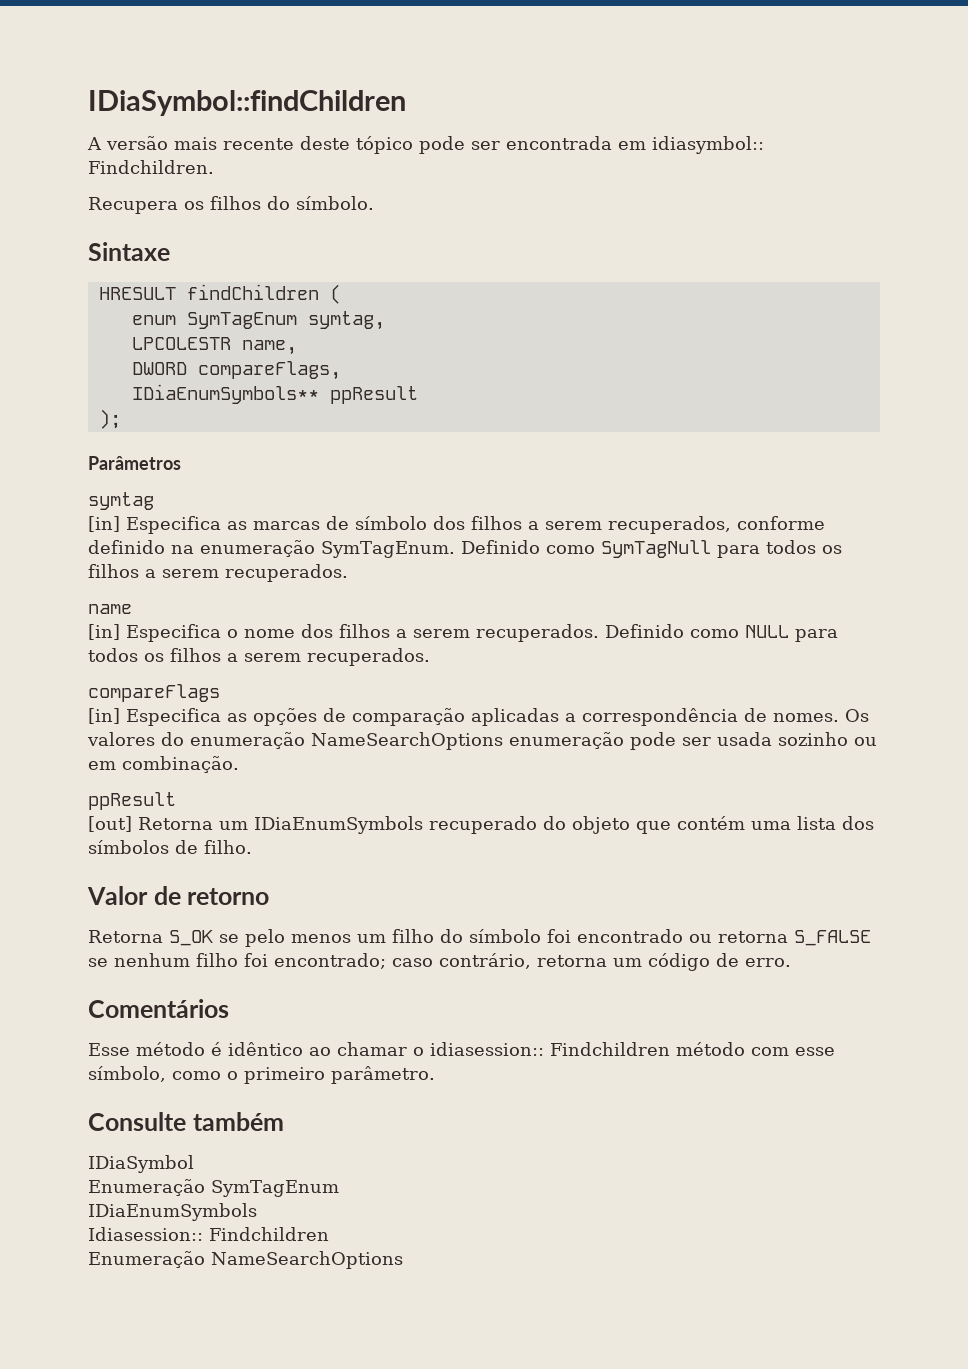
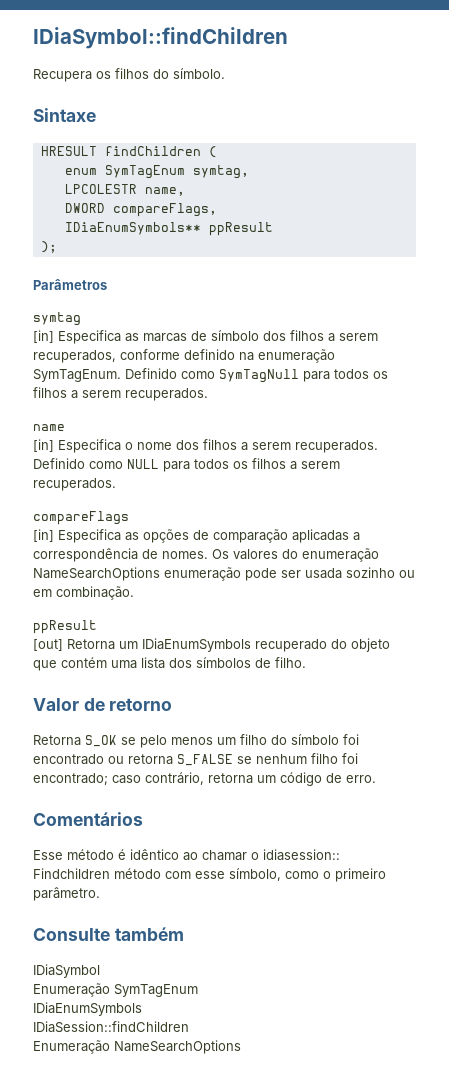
- A versão mais recente deste tópico pode ser encontrada em idiasymbol:: Findchildren.
- Idiasession:: Findchildren
+ IDiaSession::findChildren

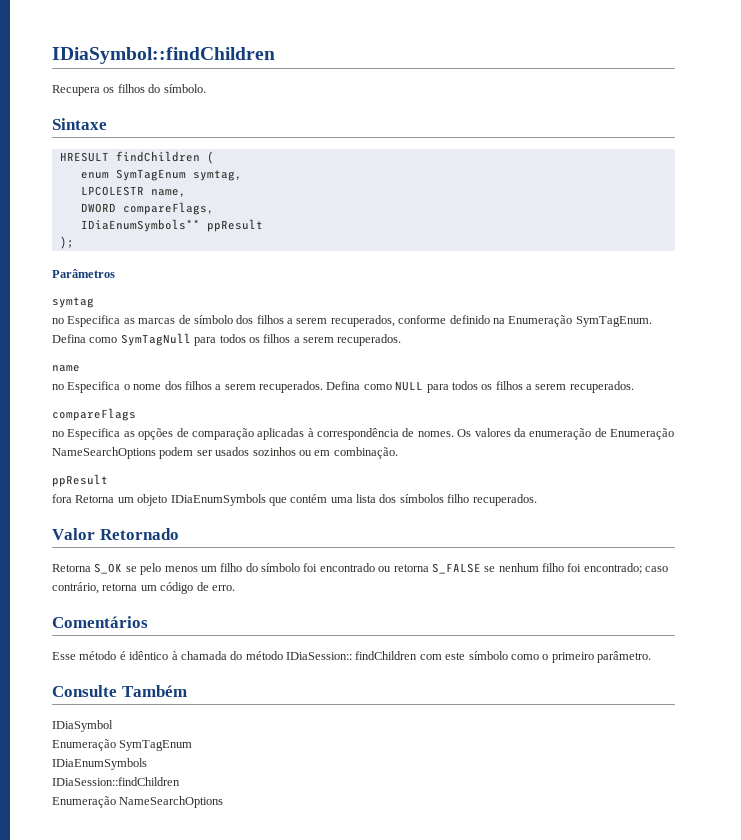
- [in] Especifica as marcas de símbolo dos filhos a serem recuperados, conforme definido na enumeração SymTagEnum. Definido como SymTagNull para todos os filhos a serem recuperados.
+ no Especifica as marcas de símbolo dos filhos a serem recuperados, conforme definido na Enumeração SymTagEnum. Defina como SymTagNull para todos os filhos a serem recuperados.
- [in] Especifica o nome dos filhos a serem recuperados.
+ no Especifica o nome dos filhos a serem recuperados.
- Definido como NULL para todos os filhos a serem recuperados.
+ Defina como NULL para todos os filhos a serem recuperados.
- [in] Especifica as opções de comparação aplicadas a correspondência de nomes.
+ no Especifica as opções de comparação aplicadas à correspondência de nomes.
- Os valores do enumeração NameSearchOptions enumeração pode ser usada sozinho ou em combinação.
+ Os valores da enumeração de Enumeração NameSearchOptions podem ser usados sozinhos ou em combinação.
- [out] Retorna um IDiaEnumSymbols recuperado do objeto que contém uma lista dos símbolos de filho.
+ fora Retorna um objeto IDiaEnumSymbols que contém uma lista dos símbolos filho recuperados.
- Valor de retorno
+ Valor Retornado
- Esse método é idêntico ao chamar o idiasession:: Findchildren método com esse símbolo, como o primeiro parâmetro.
+ Esse método é idêntico à chamada do método IDiaSession:: findChildren com este símbolo como o primeiro parâmetro.
- Consulte também
+ Consulte Também

